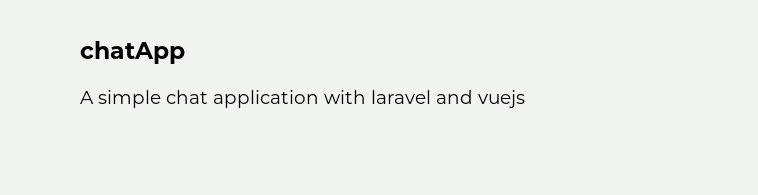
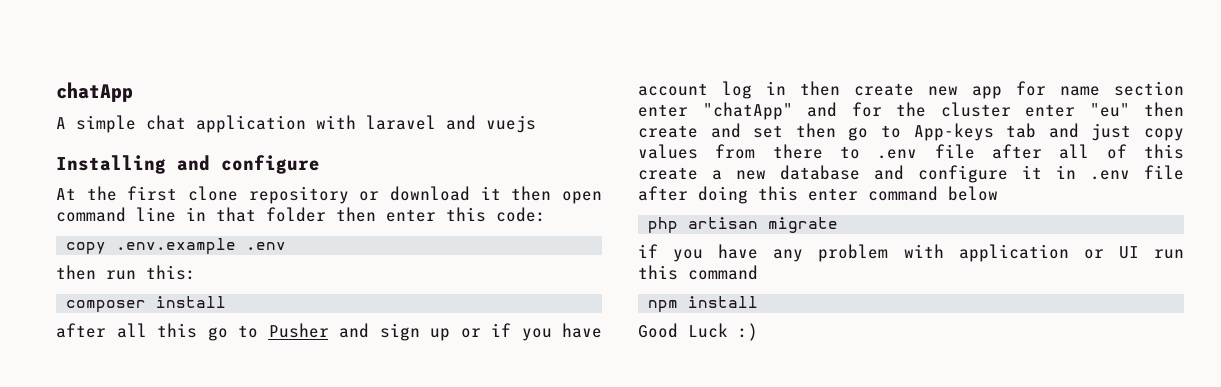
+ Installing and configure
+ At the first clone repository or download it then open command line in that folder then enter this code:
+ copy .env.example .env
+ then run this:
+ composer install
+ after all this go to Pusher and sign up or if you have account log in then create new app for name section enter "chatApp" and for the cluster enter "eu" then create and set then go to App-keys tab and just copy values from there to .env file after all of this create a new database and configure it in .env file after doing this enter command below
+ php artisan migrate
+ if you have any problem with application or UI run this command
+ npm install
+ Good Luck :)

